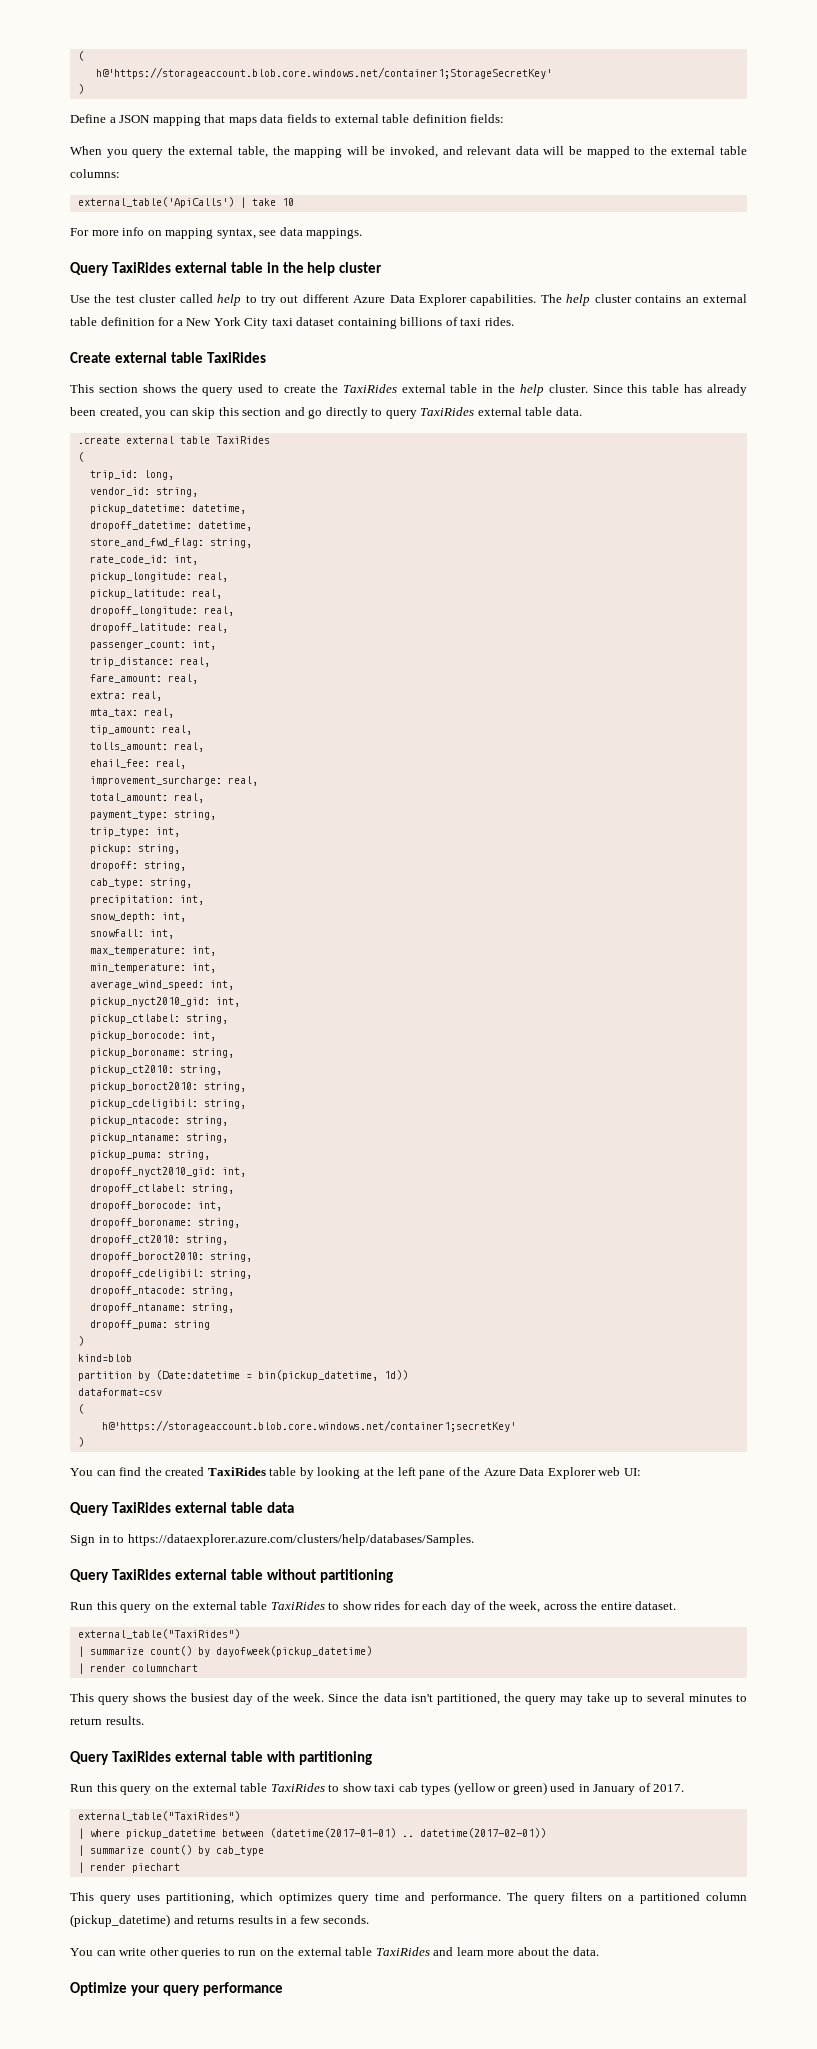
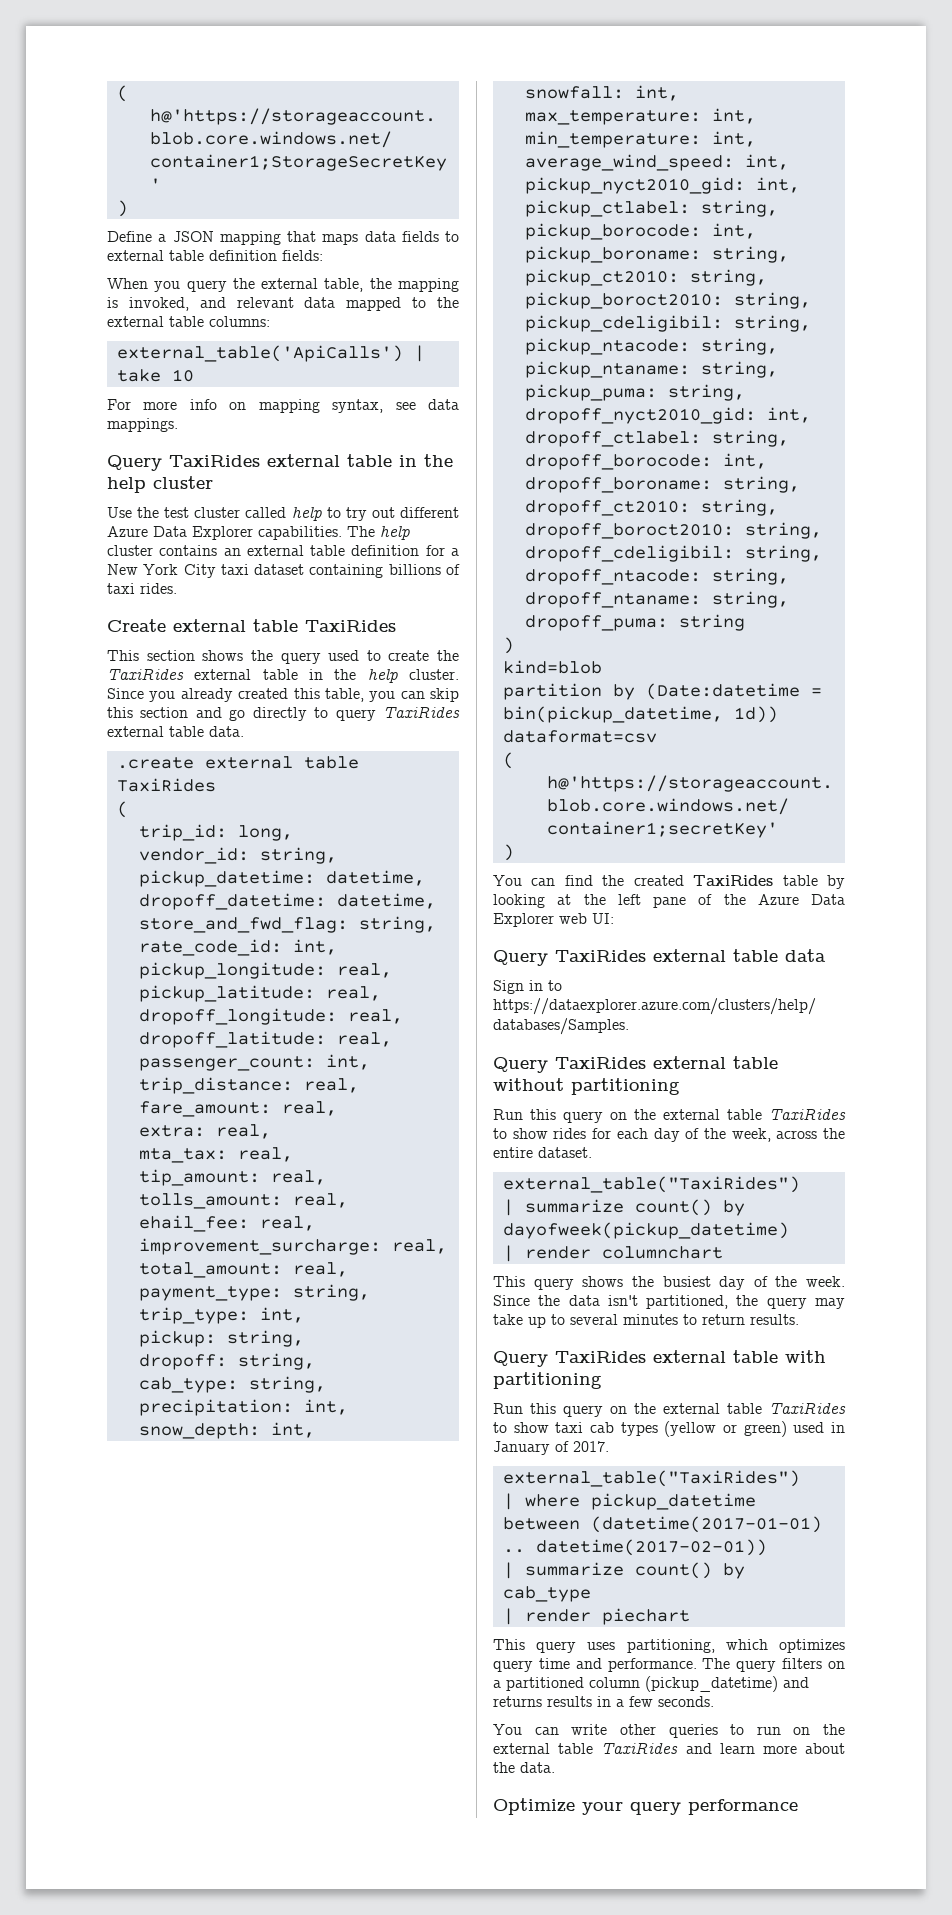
- When you query the external table, the mapping will be invoked, and relevant data will be mapped to the external table columns:
+ When you query the external table, the mapping is invoked, and relevant data mapped to the external table columns:
- Since this table has already been created, you can skip this section and go directly to query TaxiRides external table data.
+ Since you already created this table, you can skip this section and go directly to query TaxiRides external table data.

